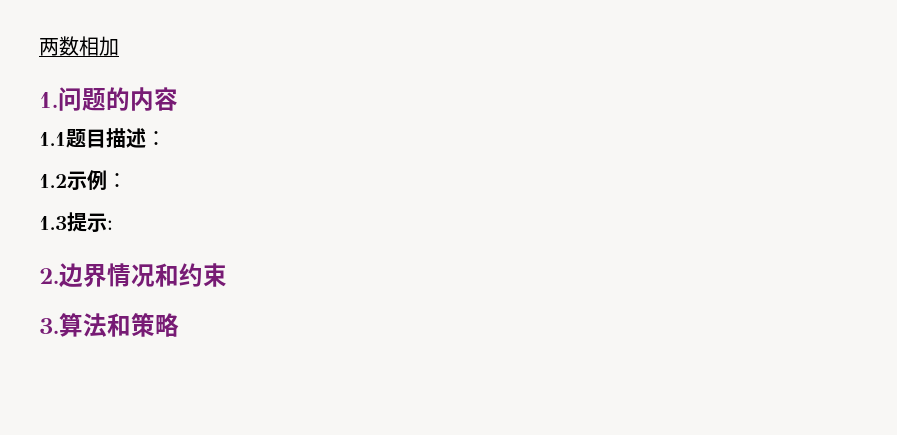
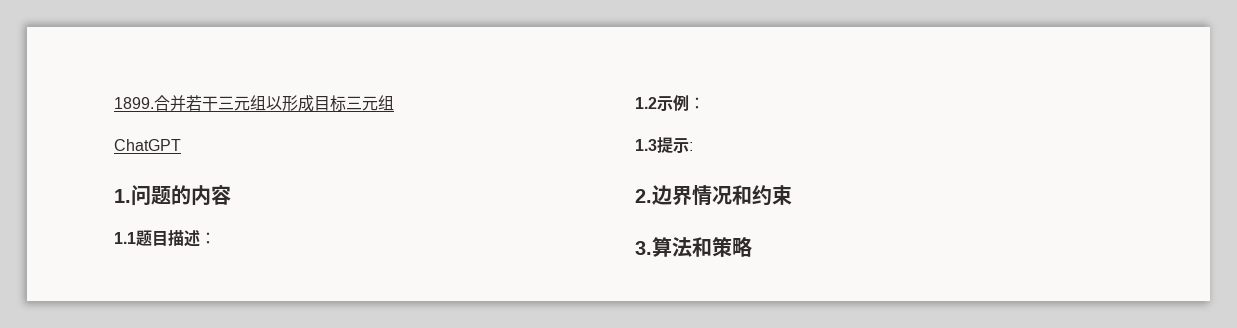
- 两数相加
+ 1899.合并若干三元组以形成目标三元组
+ ChatGPT

